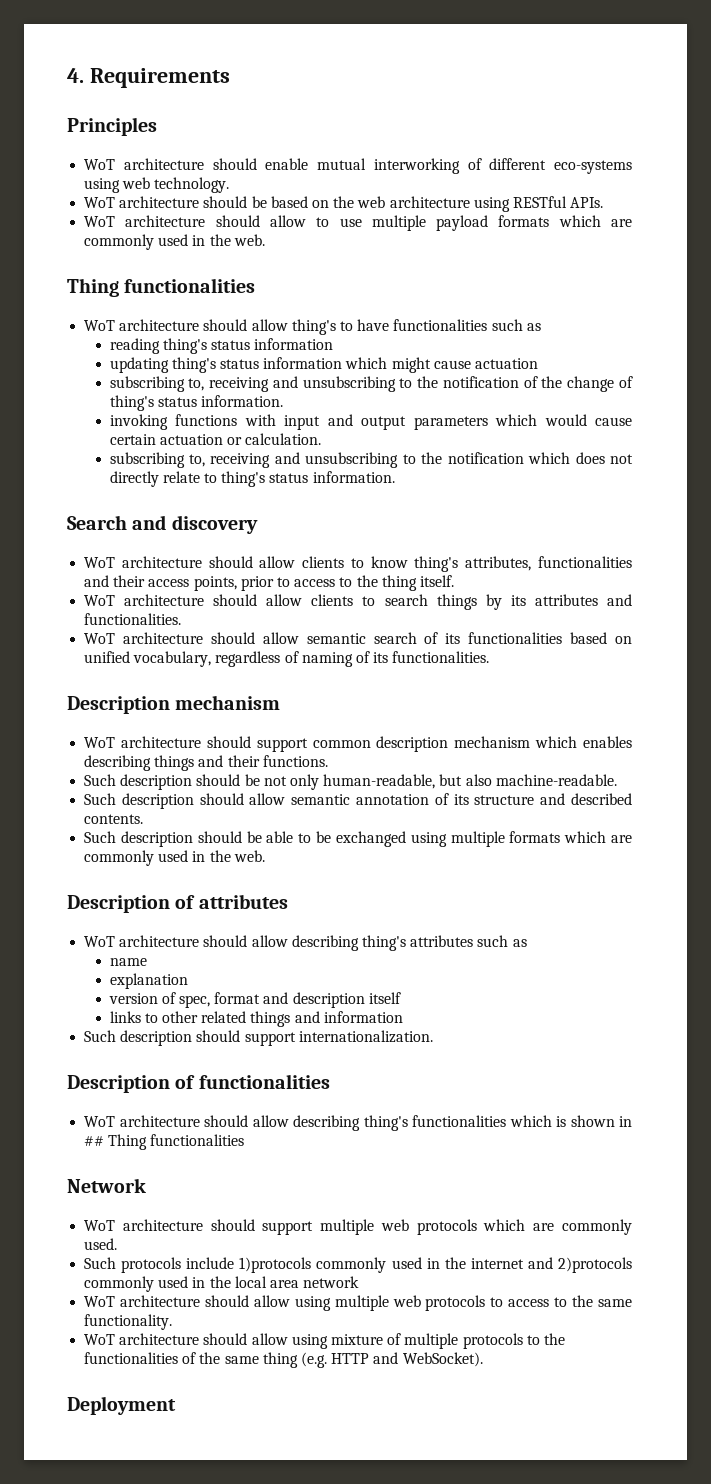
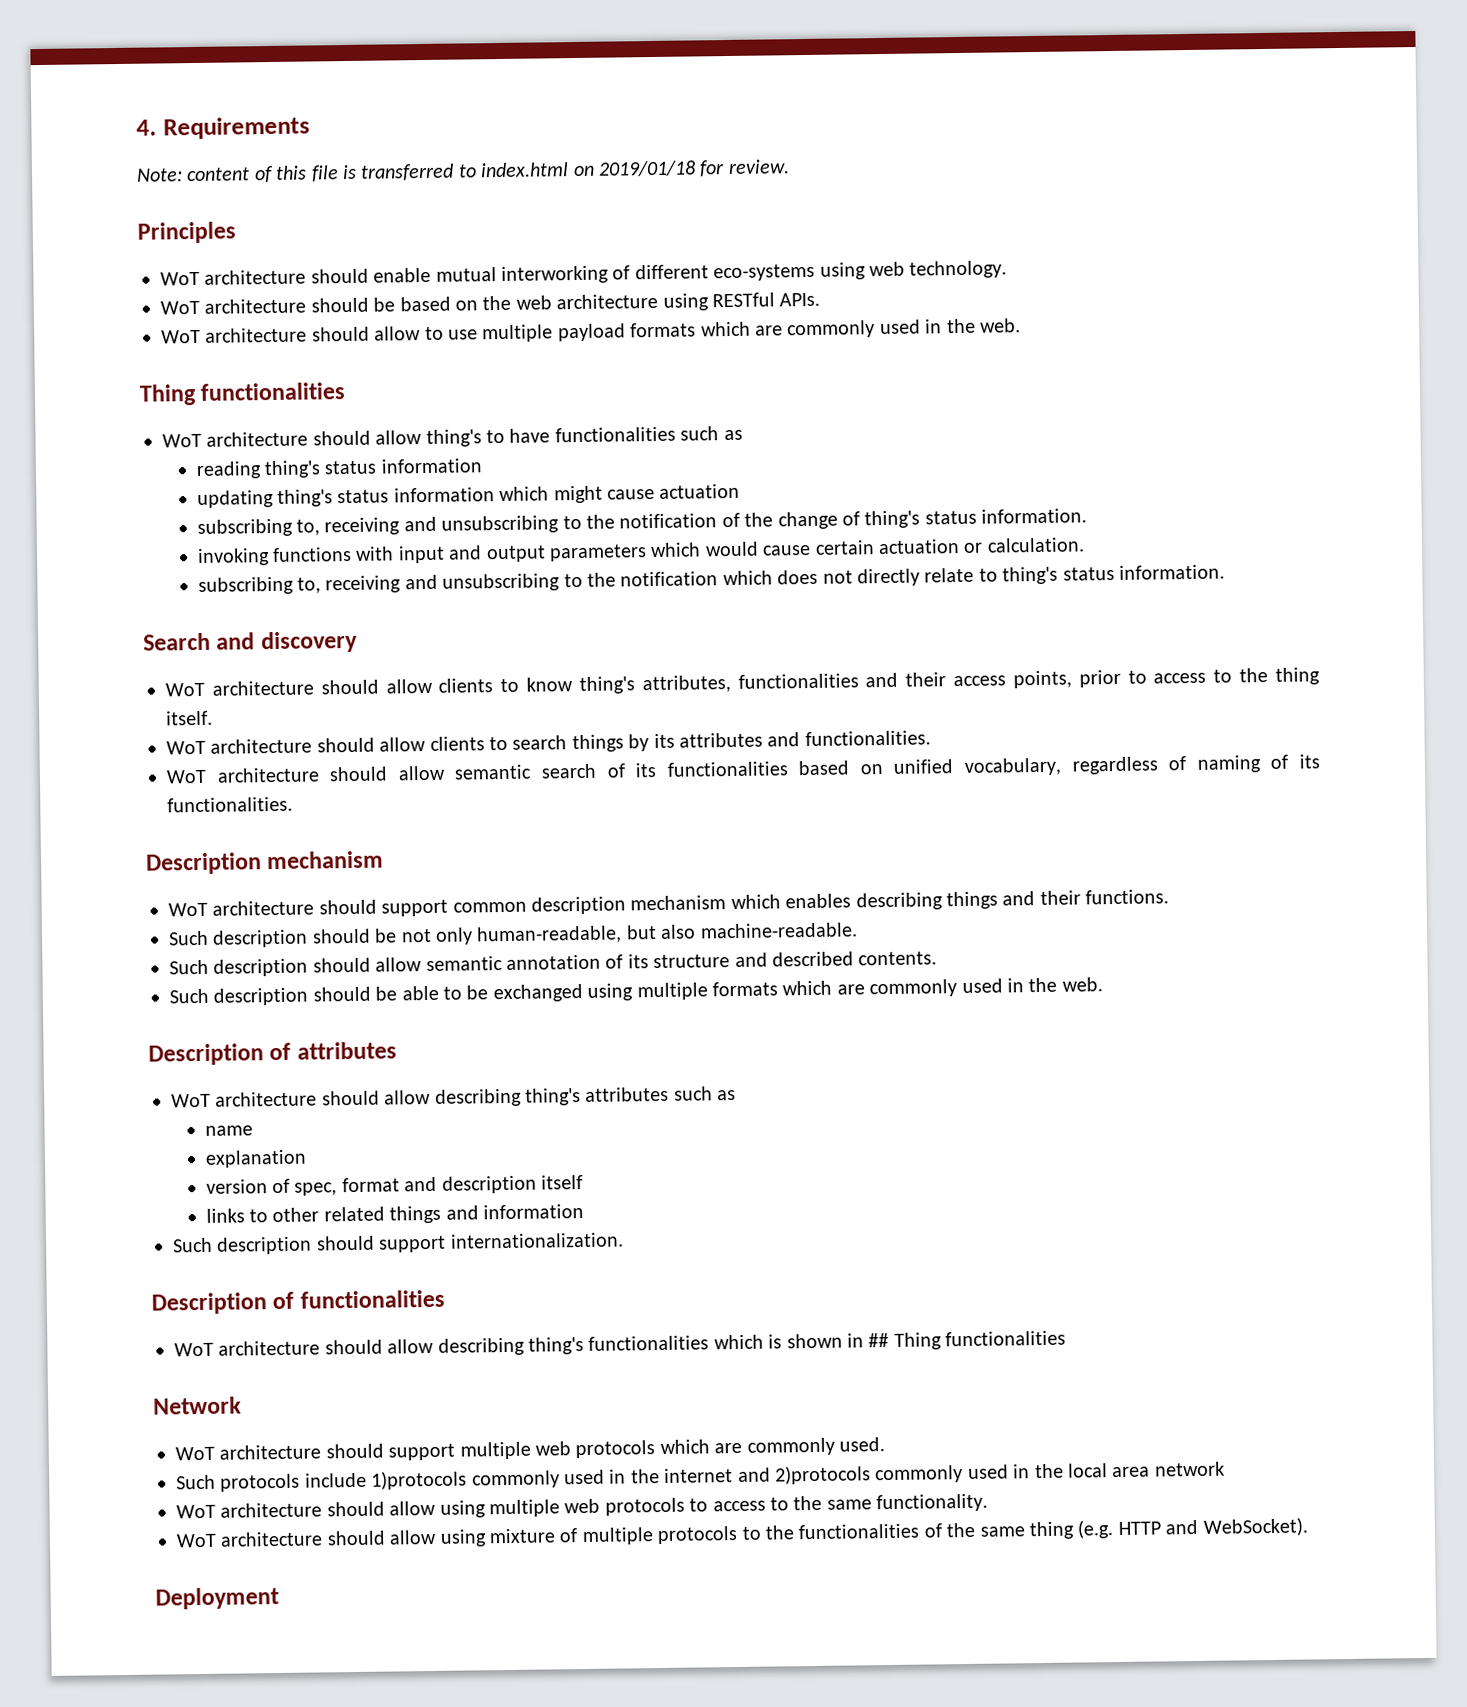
+ Note: content of this file is transferred to index.html on 2019/01/18 for review.

